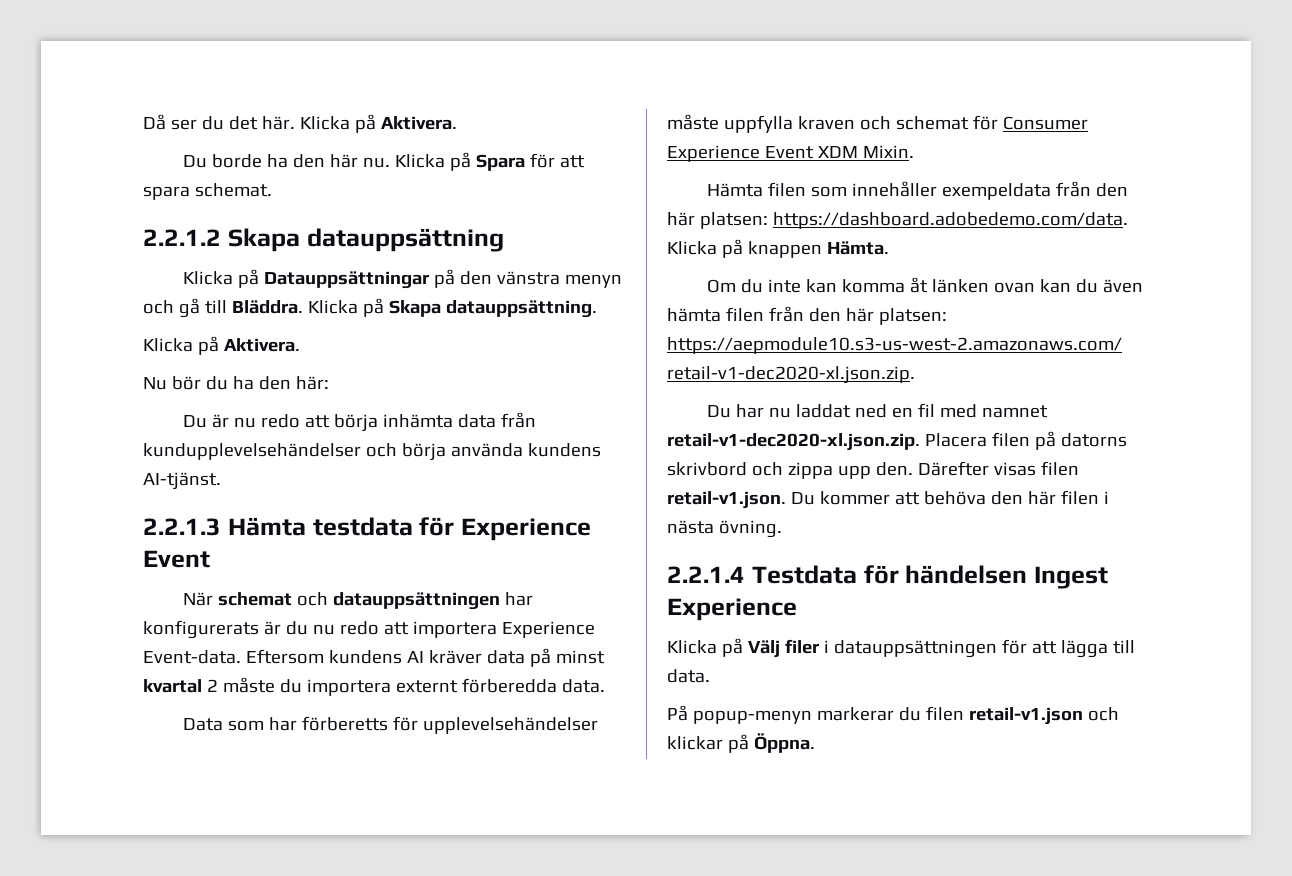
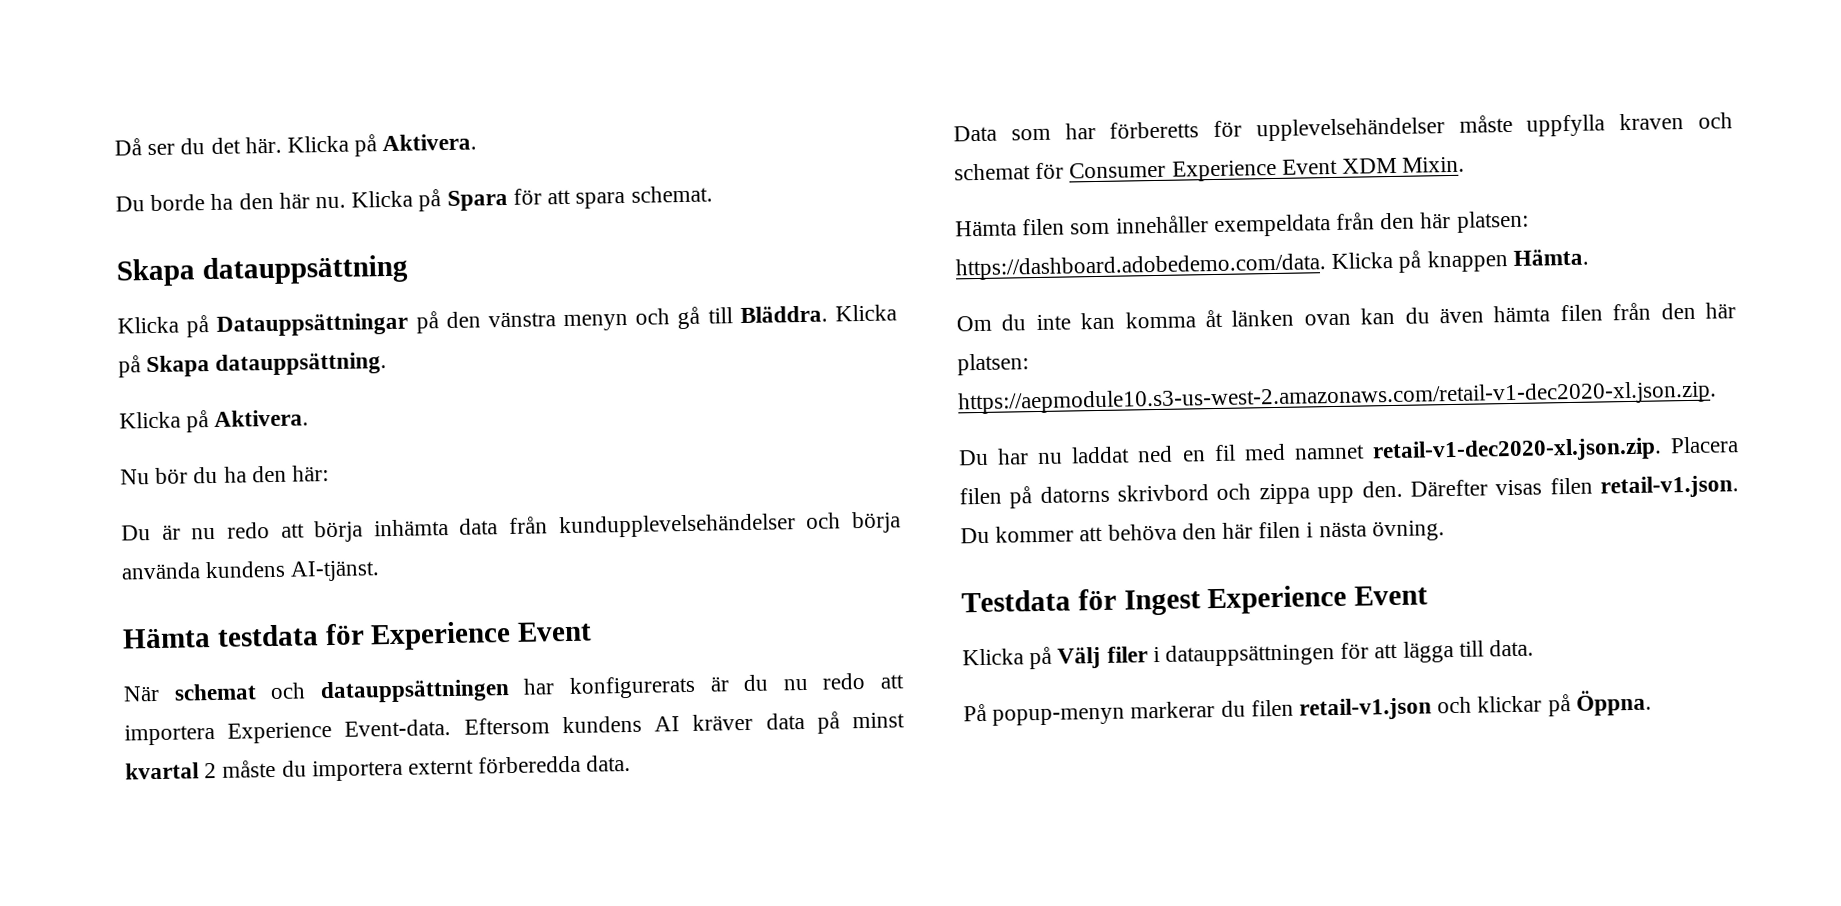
- 2.2.1.2 Skapa datauppsättning
+ Skapa datauppsättning
- 2.2.1.3 Hämta testdata för Experience Event
+ Hämta testdata för Experience Event
- 2.2.1.4 Testdata för händelsen Ingest Experience
+ Testdata för Ingest Experience Event

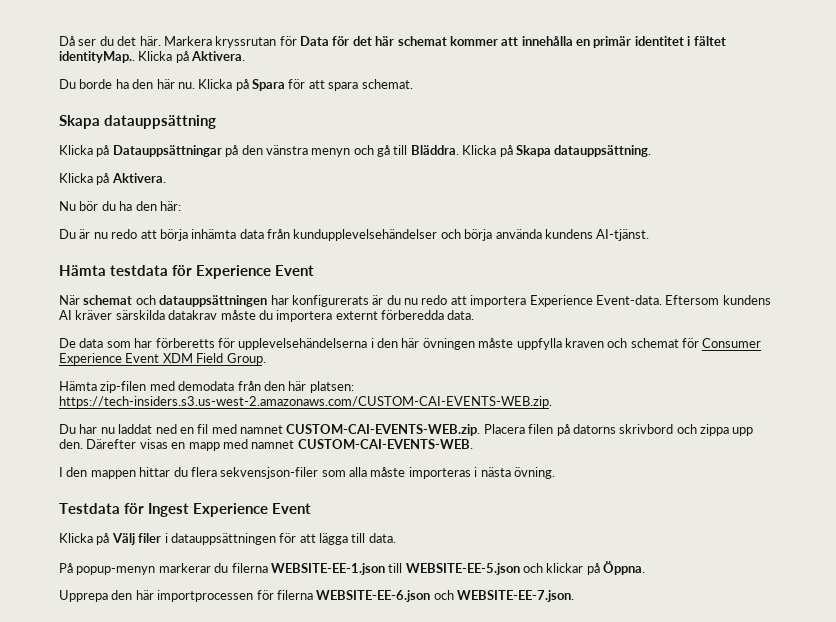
+ Markera kryssrutan för Data för det här schemat kommer att innehålla en primär identitet i fältet identityMap..
- Eftersom kundens AI kräver data på minst kvartal 2 måste du importera externt förberedda data.
+ Eftersom kundens AI kräver särskilda datakrav måste du importera externt förberedda data.
- Data som har förberetts för upplevelsehändelser måste uppfylla kraven och schemat för Consumer Experience Event XDM Mixin.
- Hämta filen som innehåller exempeldata från den här platsen: https://dashboard.adobedemo.com/data. Klicka på knappen Hämta.
- Om du inte kan komma åt länken ovan kan du även hämta filen från den här platsen: https://aepmodule10.s3-us-west-2.amazonaws.com/retail-v1-dec2020-xl.json.zip.
+ De data som har förberetts för upplevelsehändelserna i den här övningen måste uppfylla kraven och schemat för Consumer Experience Event XDM Field Group.
+ Hämta zip-filen med demodata från den här platsen: https://tech-insiders.s3.us-west-2.amazonaws.com/CUSTOM-CAI-EVENTS-WEB.zip.
- Du har nu laddat ned en fil med namnet retail-v1-dec2020-xl.json.zip. Placera filen på datorns skrivbord och zippa upp den.
+ Du har nu laddat ned en fil med namnet CUSTOM-CAI-EVENTS-WEB.zip. Placera filen på datorns skrivbord och zippa upp den.
- Därefter visas filen retail-v1.json. Du kommer att behöva den här filen i nästa övning.
+ Därefter visas en mapp med namnet CUSTOM-CAI-EVENTS-WEB.
+ I den mappen hittar du flera sekvensjson-filer som alla måste importeras i nästa övning.
- På popup-menyn markerar du filen retail-v1.json och klickar på Öppna.
+ På popup-menyn markerar du filerna WEBSITE-EE-1.json till WEBSITE-EE-5.json och klickar på Öppna.
+ Upprepa den här importprocessen för filerna WEBSITE-EE-6.json och WEBSITE-EE-7.json.

